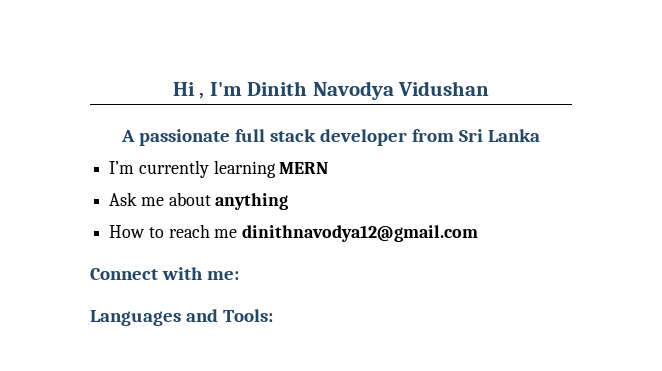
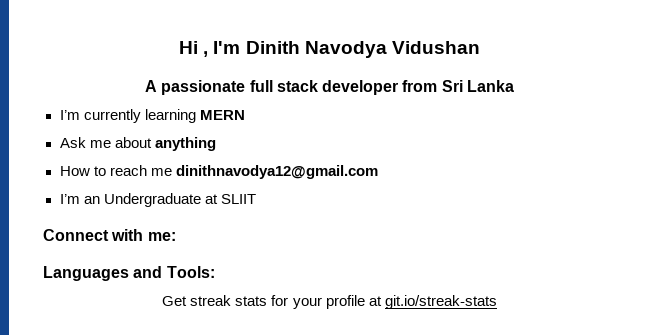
+ I’m an Undergraduate at SLIIT
+ Get streak stats for your profile at git.io/streak-stats

